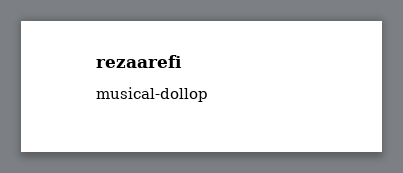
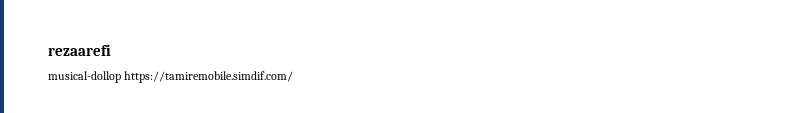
- musical-dollop
+ musical-dollop https://tamiremobile.simdif.com/

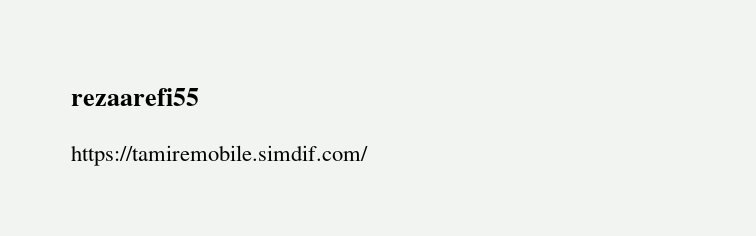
- rezaarefi
- musical-dollop https://tamiremobile.simdif.com/
+ rezaarefi55
+ https://tamiremobile.simdif.com/

